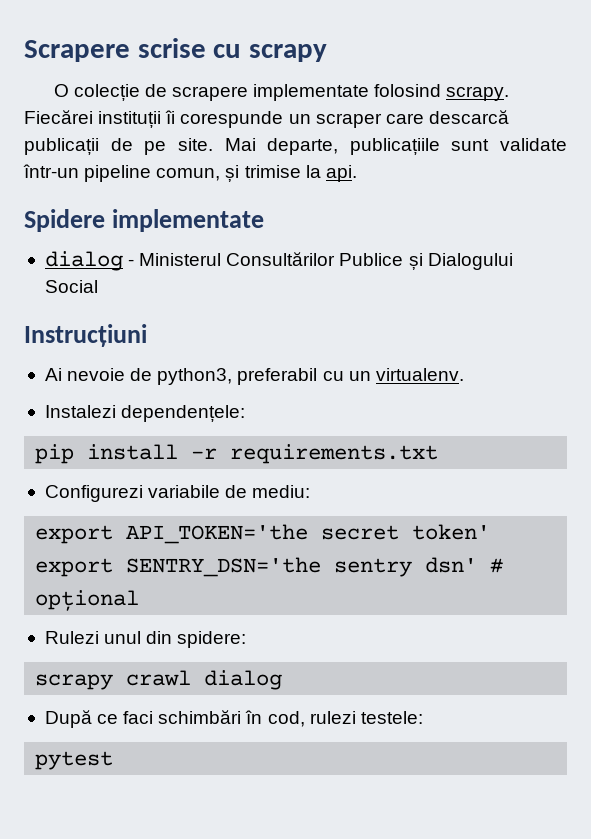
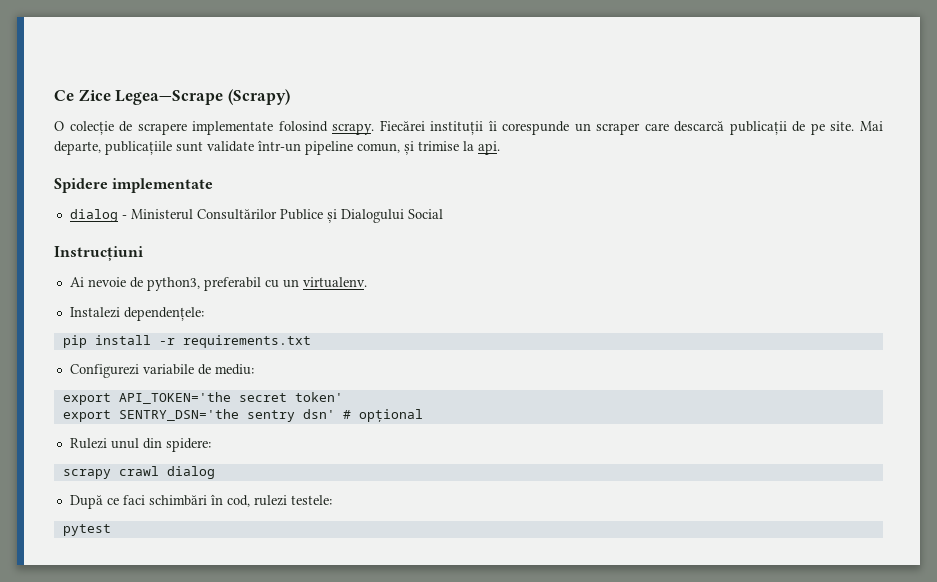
- Scrapere scrise cu scrapy
+ Ce Zice Legea—Scrape (Scrapy)

